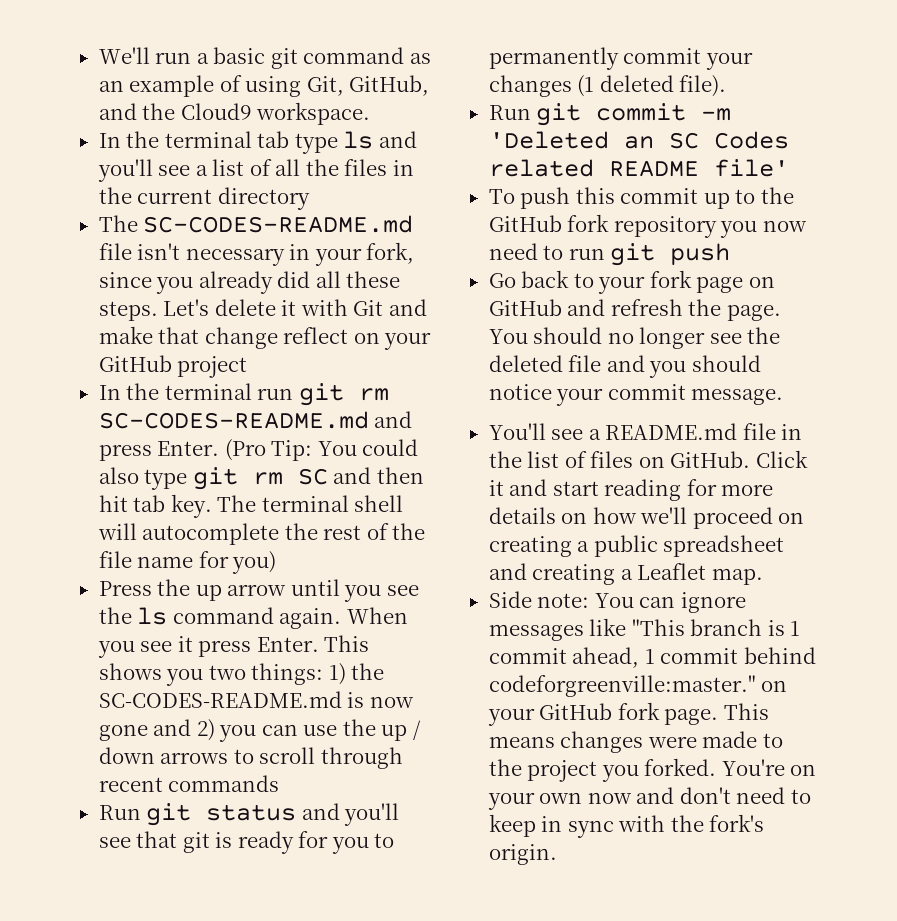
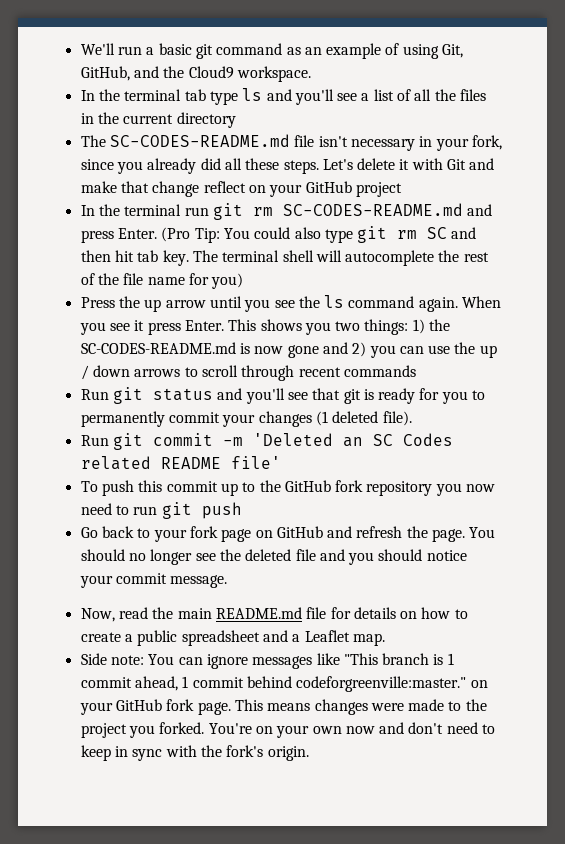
- You'll see a README.md file in the list of files on GitHub. Click it and start reading for more details on how we'll proceed on creating a public spreadsheet and creating a Leaflet map.
+ Now, read the main README.md file for details on how to create a public spreadsheet and a Leaflet map.

